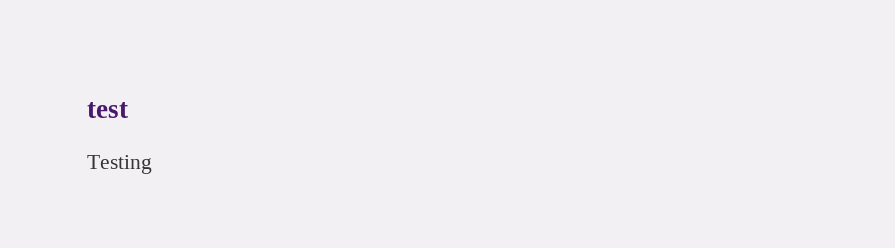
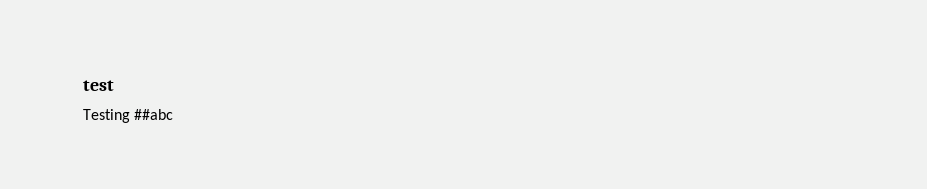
- Testing
+ Testing ##abc

